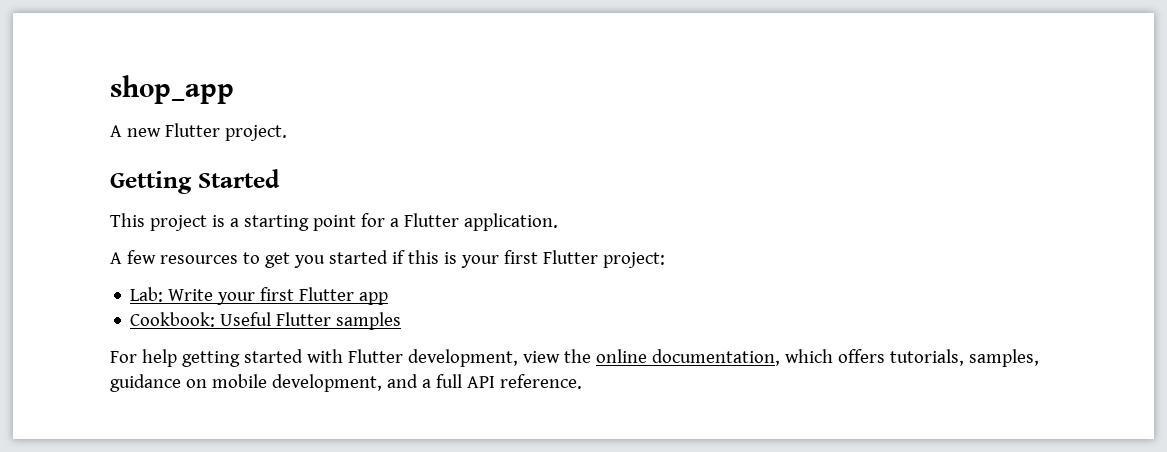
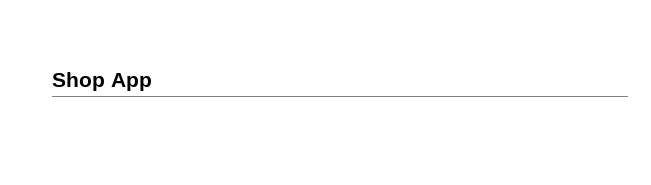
- shop_app
- A new Flutter project.
- Getting Started
- This project is a starting point for a Flutter application.
- A few resources to get you started if this is your first Flutter project:
- Lab: Write your first Flutter app
- Cookbook: Useful Flutter samples
- For help getting started with Flutter development, view the online documentation, which offers tutorials, samples, guidance on mobile development, and a full API reference.
+ Shop App

